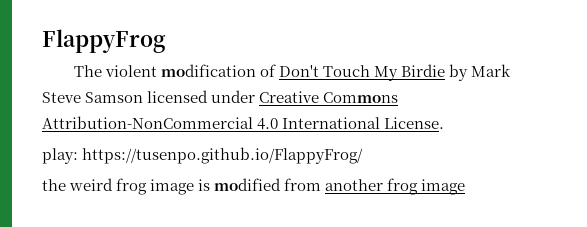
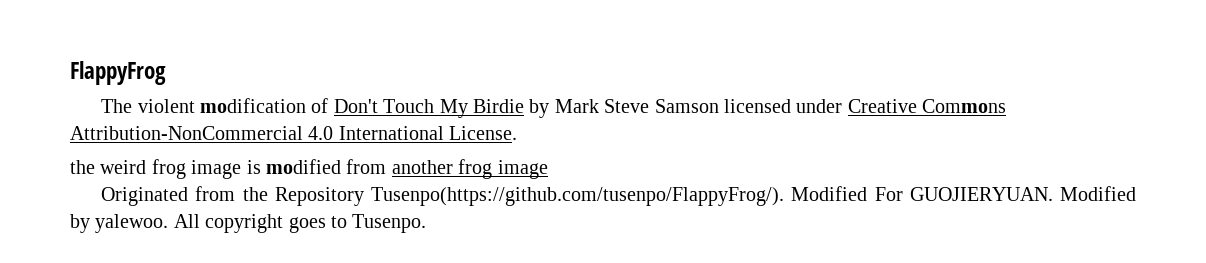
- play: https://tusenpo.github.io/FlappyFrog/
+ Originated from the Repository Tusenpo(https://github.com/tusenpo/FlappyFrog/). Modified For GUOJIERYUAN. Modified by yalewoo. All copyright goes to Tusenpo.

